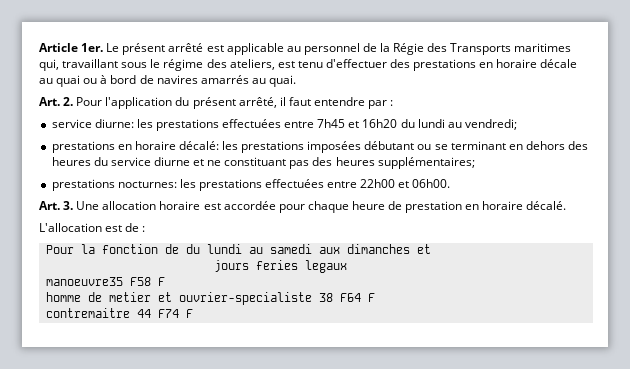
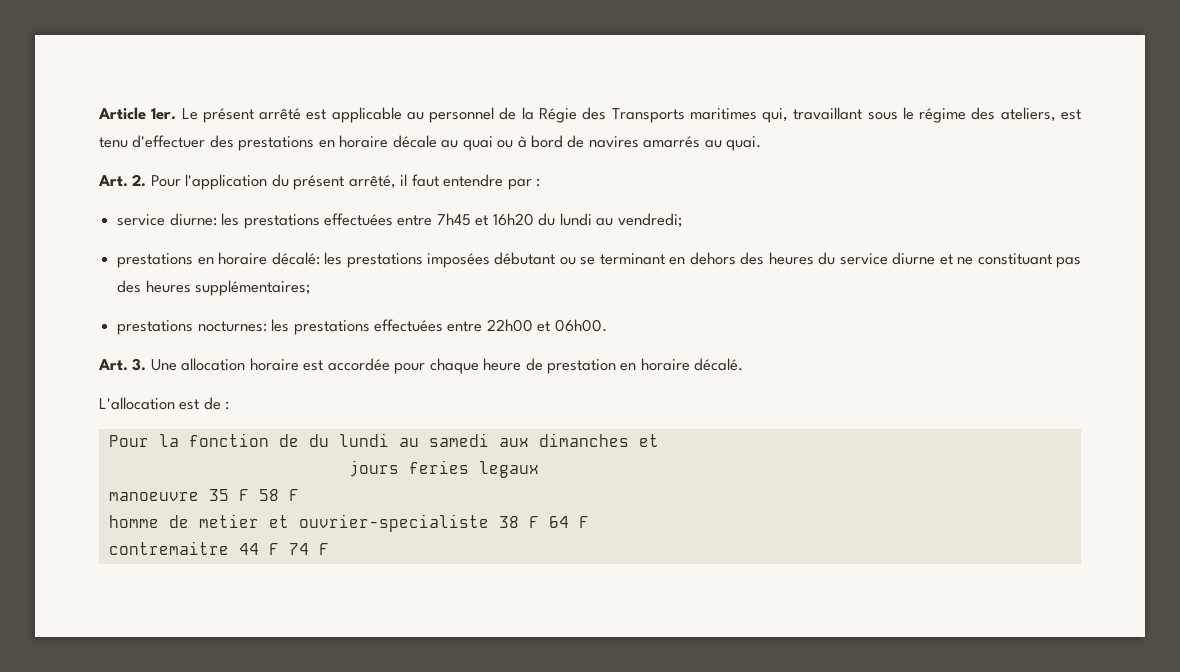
- manoeuvre35 F58 F
+ manoeuvre 35 F 58 F
- homme de metier et ouvrier-specialiste 38 F64 F
+ homme de metier et ouvrier-specialiste 38 F 64 F
- contremaitre 44 F74 F
+ contremaitre 44 F 74 F

